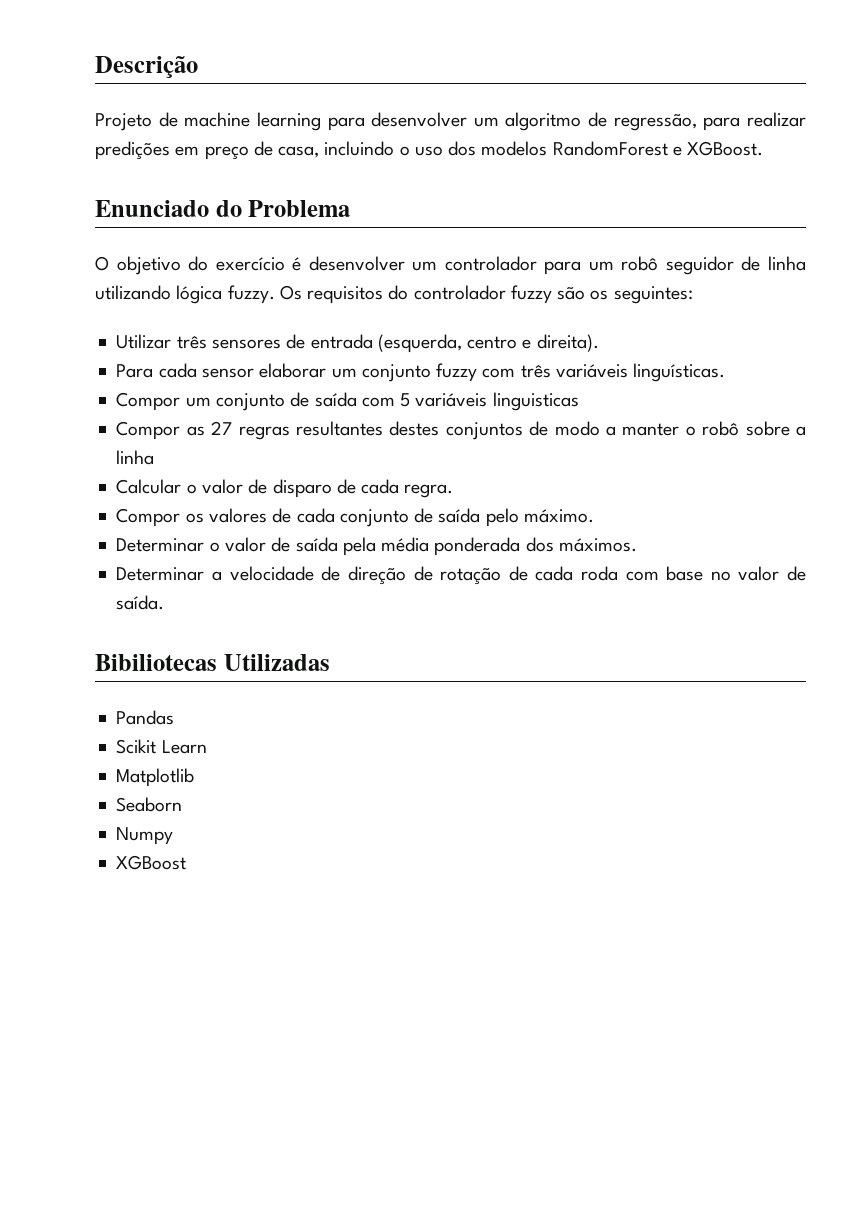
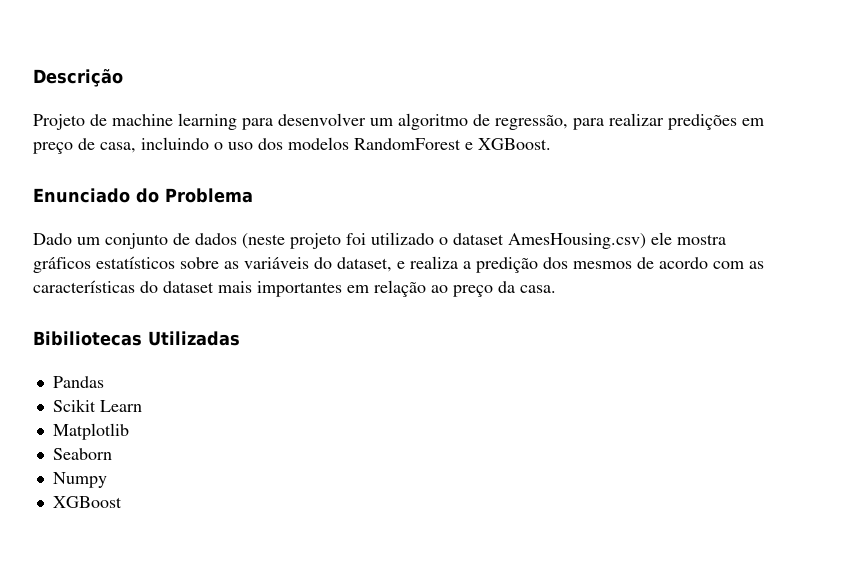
- O objetivo do exercício é desenvolver um controlador para um robô seguidor de linha utilizando lógica fuzzy. Os requisitos do controlador fuzzy são os seguintes:
- Utilizar três sensores de entrada (esquerda, centro e direita).
- Para cada sensor elaborar um conjunto fuzzy com três variáveis linguísticas.
- Compor um conjunto de saída com 5 variáveis linguisticas
- Compor as 27 regras resultantes destes conjuntos de modo a manter o robô sobre a linha
- Calcular o valor de disparo de cada regra.
- Compor os valores de cada conjunto de saída pelo máximo.
- Determinar o valor de saída pela média ponderada dos máximos.
- Determinar a velocidade de direção de rotação de cada roda com base no valor de saída.
+ Dado um conjunto de dados (neste projeto foi utilizado o dataset AmesHousing.csv) ele mostra gráficos estatísticos sobre as variáveis do dataset, e realiza a predição dos mesmos de acordo com as características do dataset mais importantes em relação ao preço da casa.

